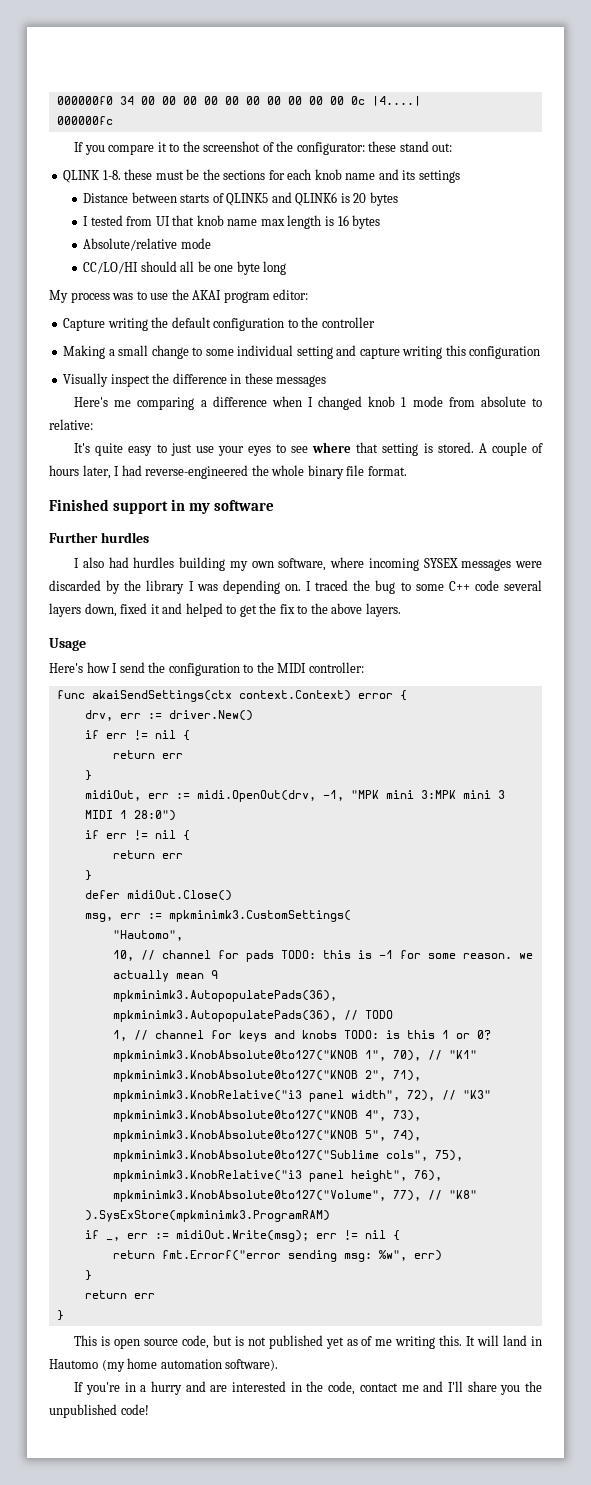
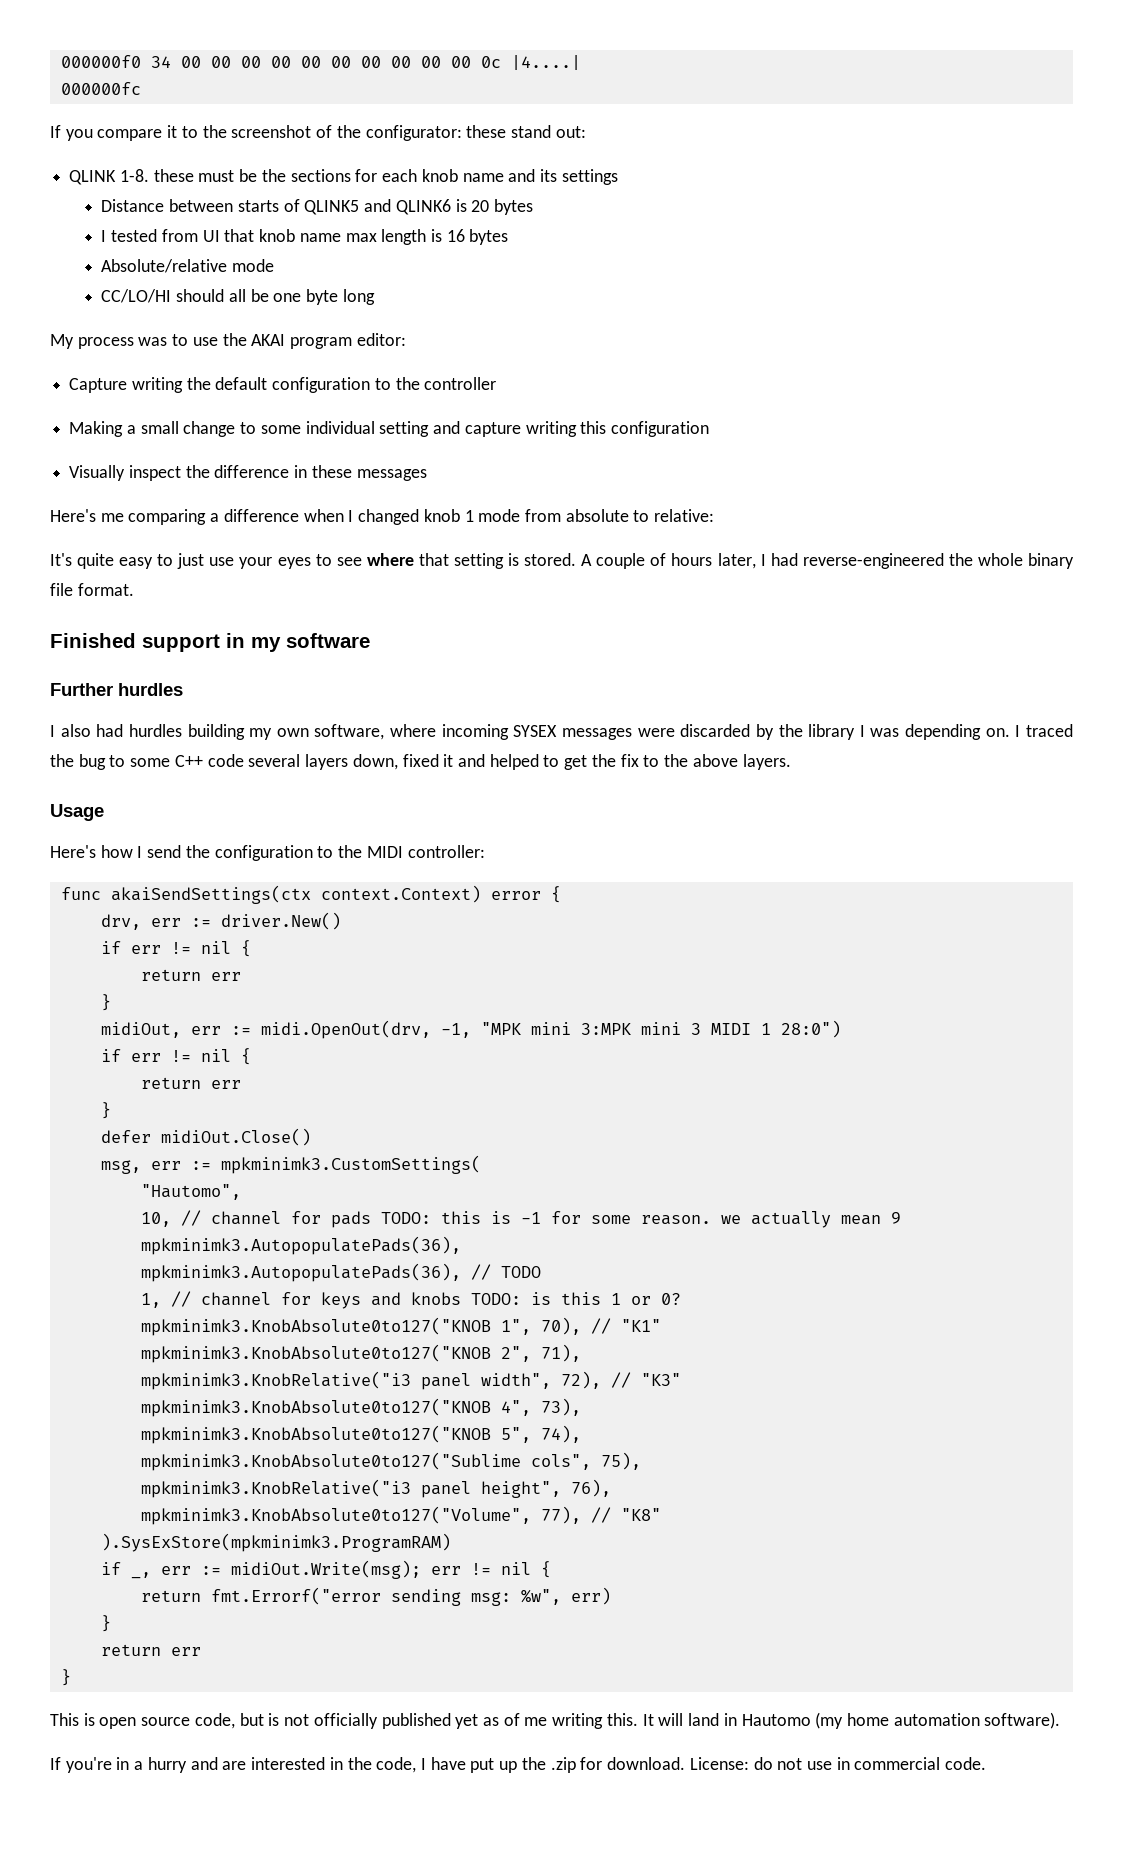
- This is open source code, but is not published yet as of me writing this.
+ This is open source code, but is not officially published yet as of me writing this.
- If you're in a hurry and are interested in the code, contact me and I'll share you the unpublished code!
+ If you're in a hurry and are interested in the code, I have put up the .zip for download. License: do not use in commercial code.

